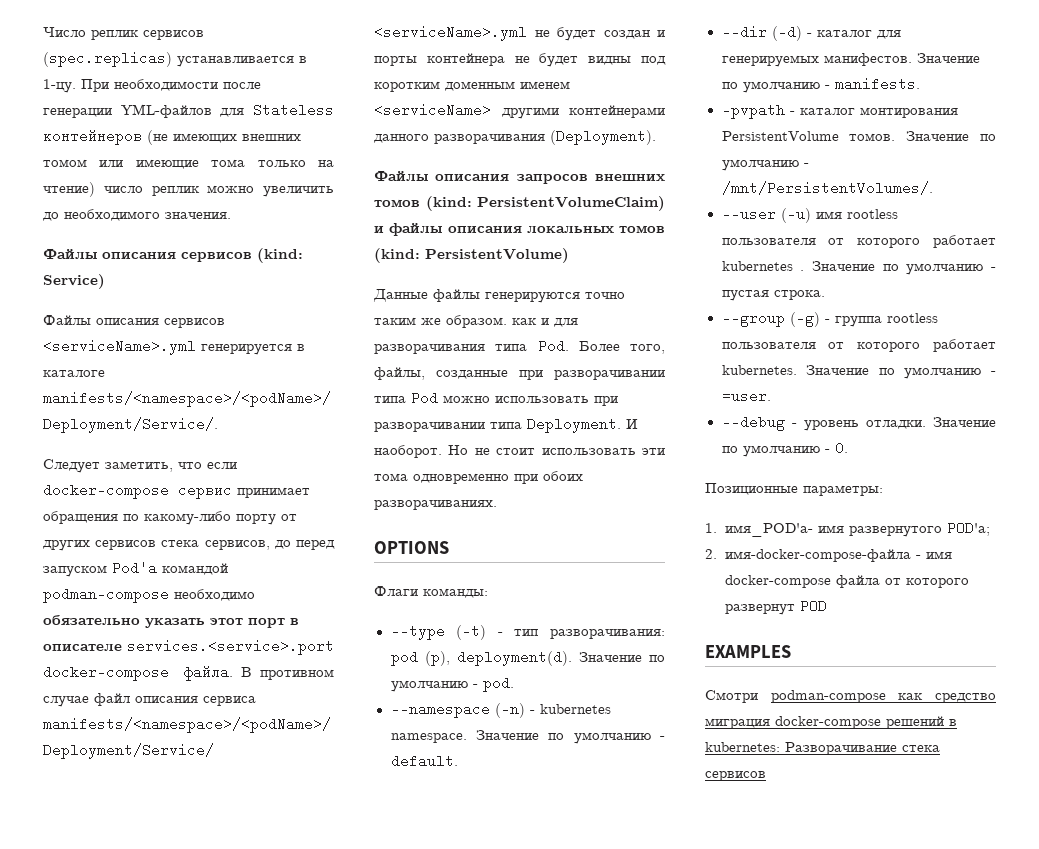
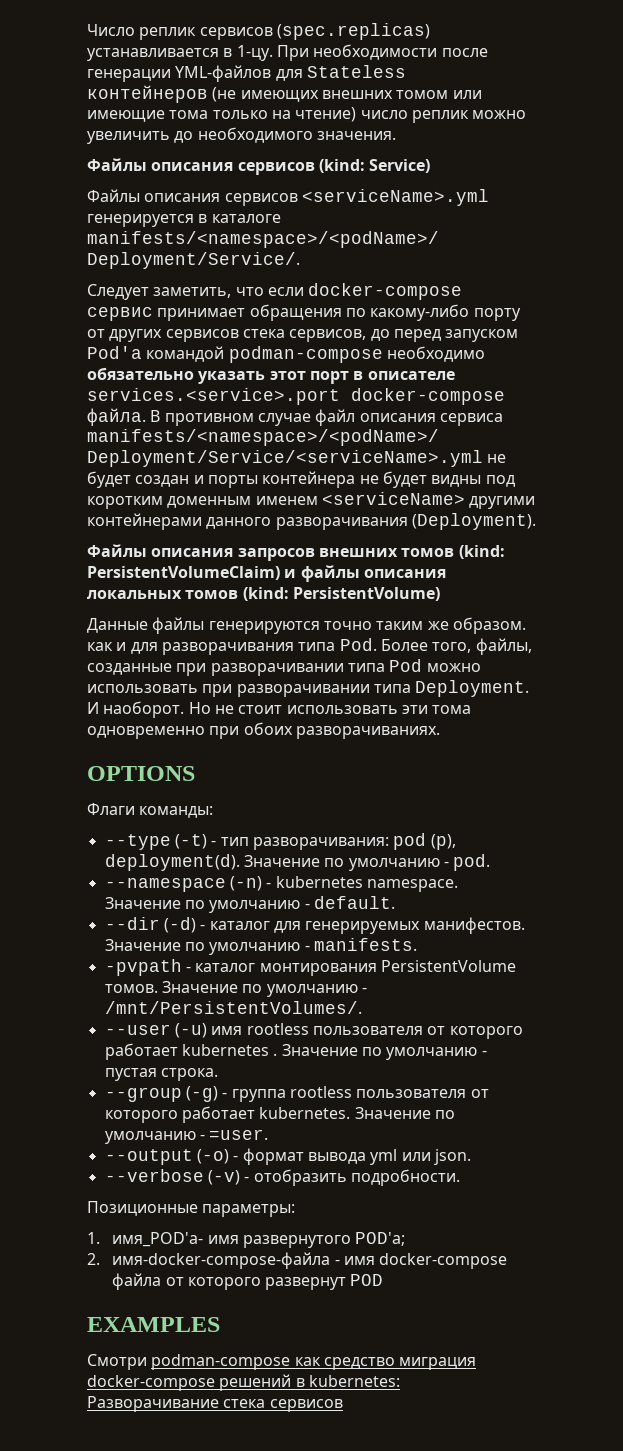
- --debug - уровень отладки. Значение по умолчанию - 0.
+ --output (-o) - формат вывода yml или json.
+ --verbose (-v) - отобразить подробности.

